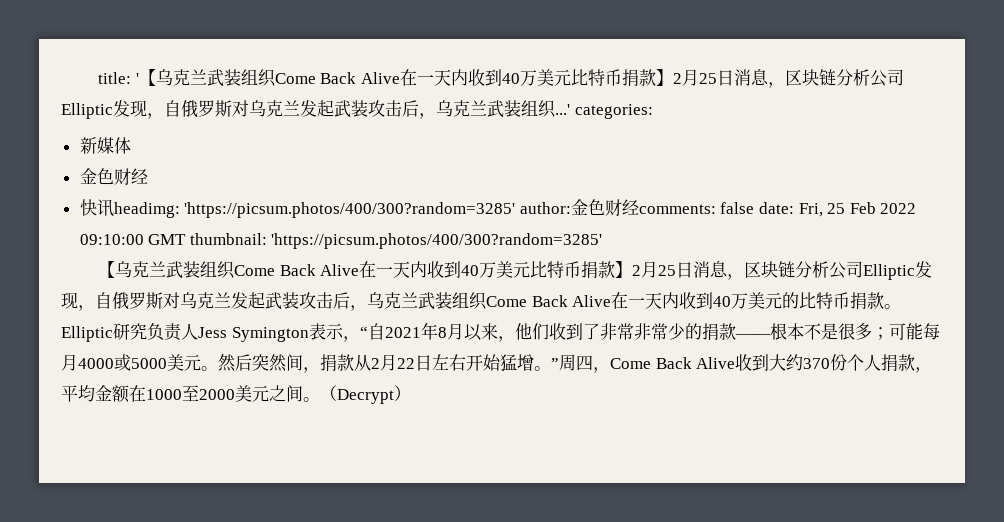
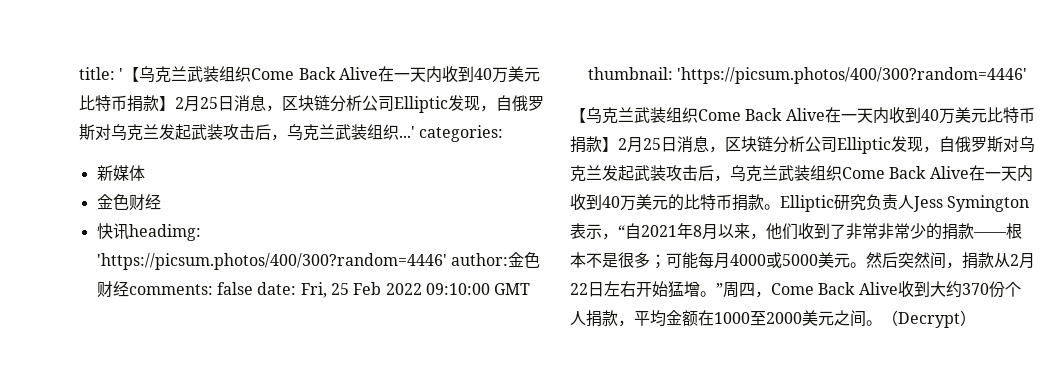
- 快讯headimg: 'https://picsum.photos/400/300?random=3285' author:金色财经comments: false date: Fri, 25 Feb 2022 09:10:00 GMT thumbnail: 'https://picsum.photos/400/300?random=3285'
+ 快讯headimg: 'https://picsum.photos/400/300?random=4446' author:金色财经comments: false date: Fri, 25 Feb 2022 09:10:00 GMT thumbnail: 'https://picsum.photos/400/300?random=4446'

